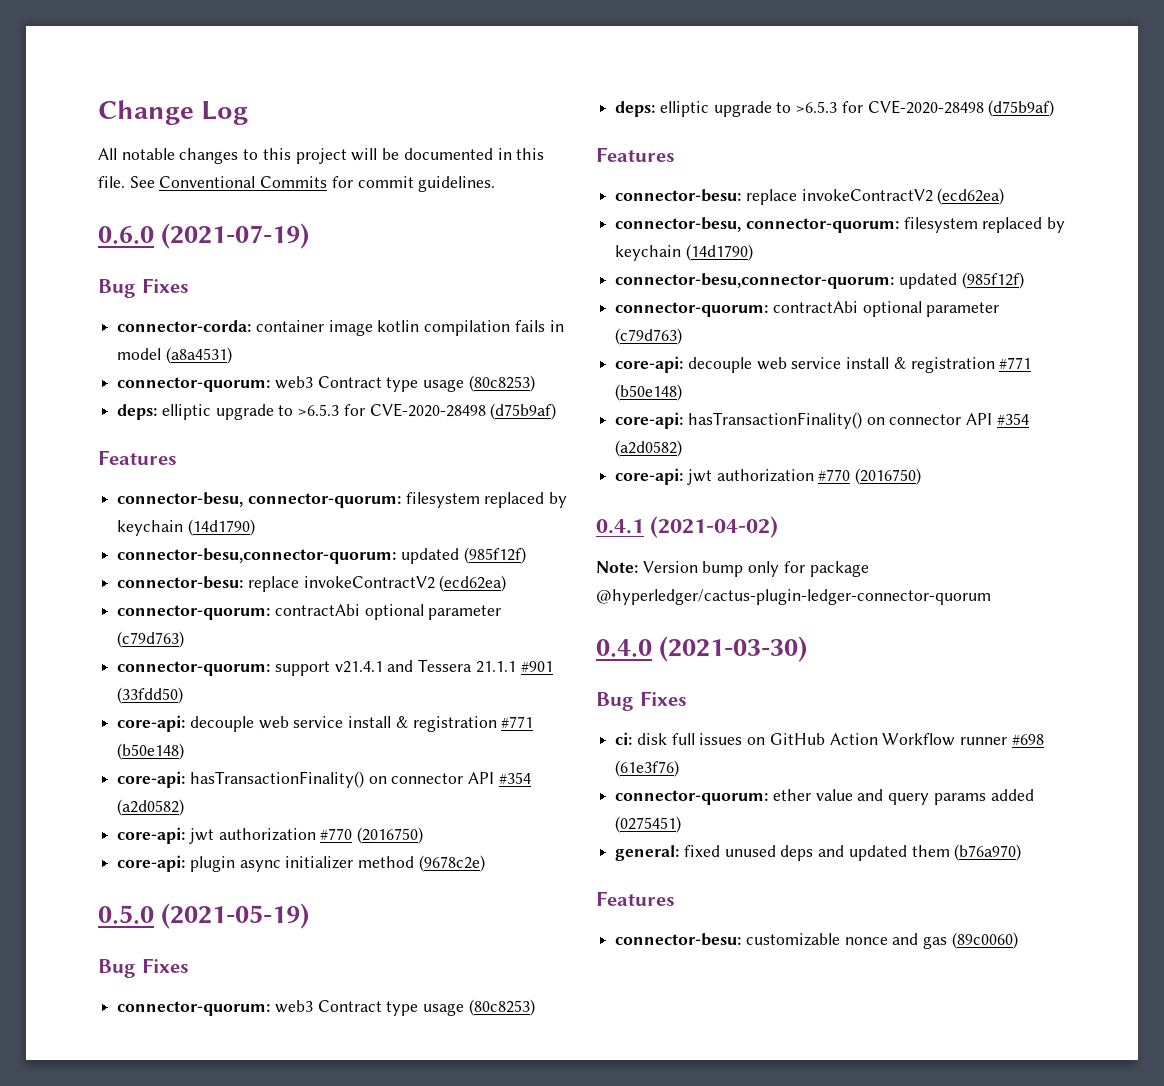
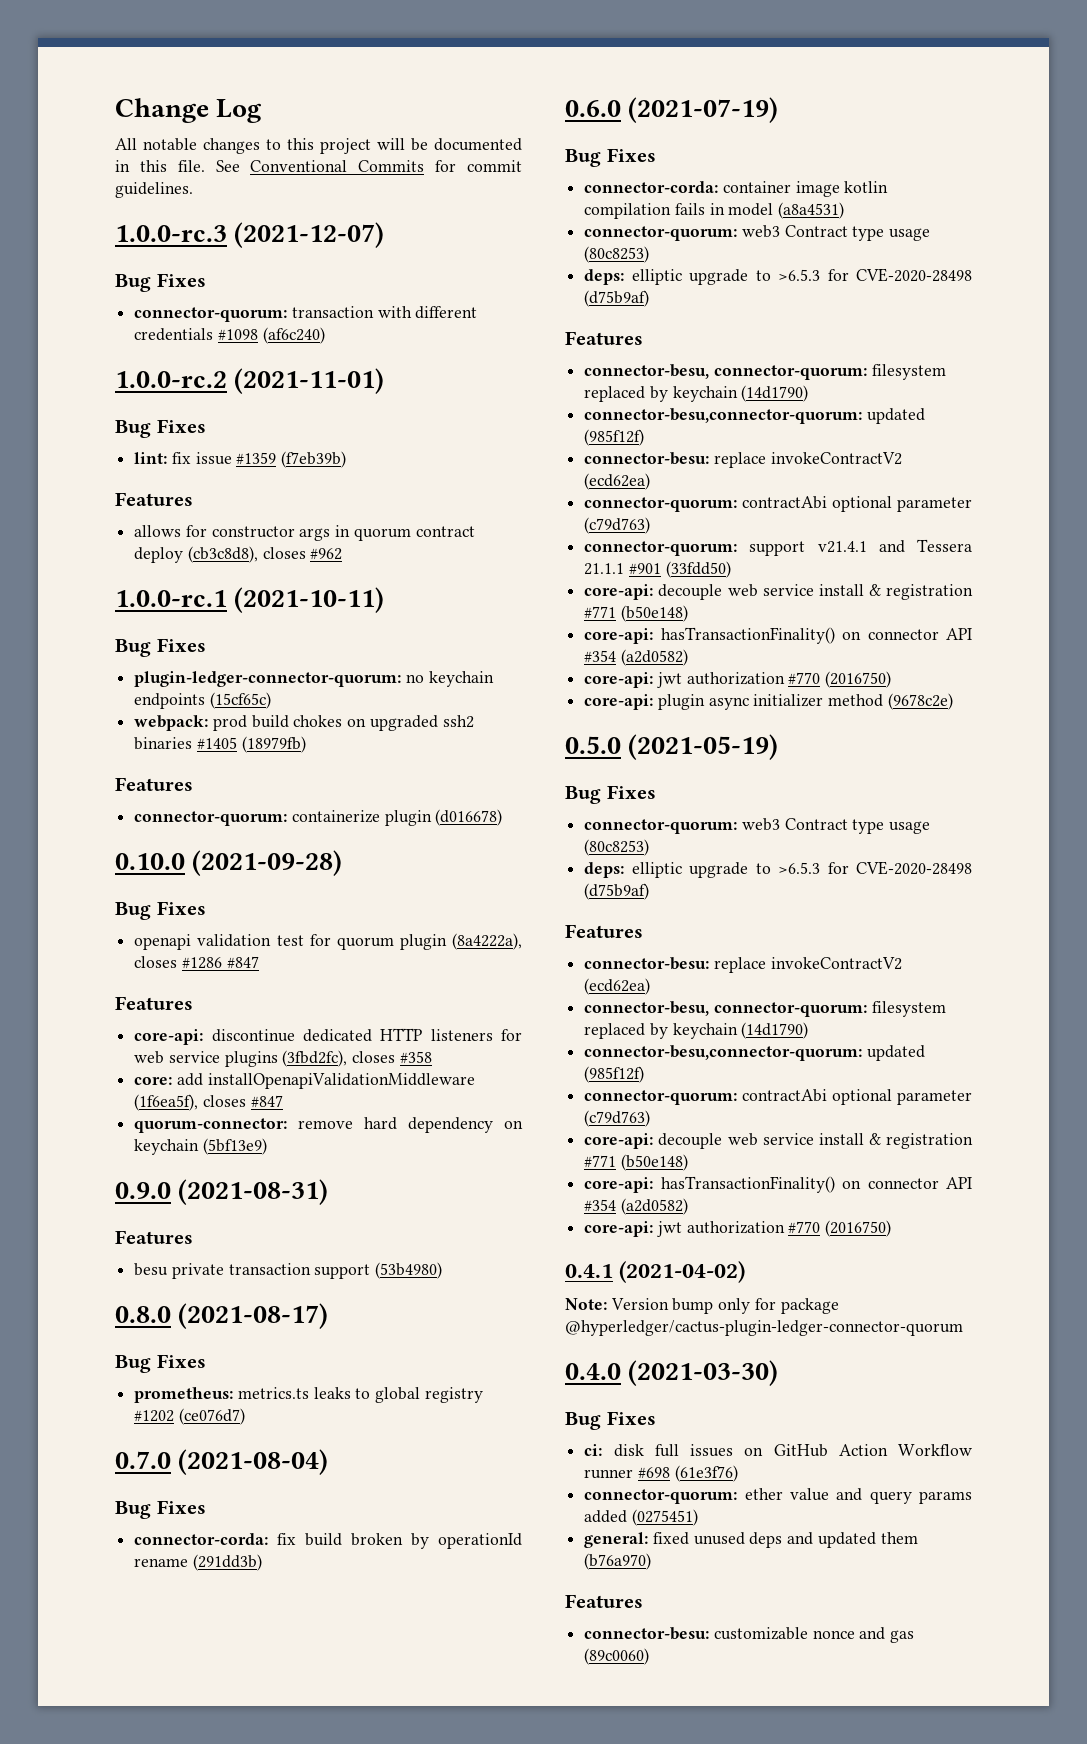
+ 1.0.0-rc.3 (2021-12-07)
+ Bug Fixes
+ connector-quorum: transaction with different credentials #1098 (af6c240)
+ 1.0.0-rc.2 (2021-11-01)
+ Bug Fixes
+ lint: fix issue #1359 (f7eb39b)
+ Features
+ allows for constructor args in quorum contract deploy (cb3c8d8), closes #962
+ 1.0.0-rc.1 (2021-10-11)
+ Bug Fixes
+ plugin-ledger-connector-quorum: no keychain endpoints (15cf65c)
+ webpack: prod build chokes on upgraded ssh2 binaries #1405 (18979fb)
+ Features
+ connector-quorum: containerize plugin (d016678)
+ 0.10.0 (2021-09-28)
+ Bug Fixes
+ openapi validation test for quorum plugin (8a4222a), closes #1286 #847
+ Features
+ core-api: discontinue dedicated HTTP listeners for web service plugins (3fbd2fc), closes #358
+ core: add installOpenapiValidationMiddleware (1f6ea5f), closes #847
+ quorum-connector: remove hard dependency on keychain (5bf13e9)
+ 0.9.0 (2021-08-31)
+ Features
+ besu private transaction support (53b4980)
+ 0.8.0 (2021-08-17)
+ Bug Fixes
+ prometheus: metrics.ts leaks to global registry #1202 (ce076d7)
+ 0.7.0 (2021-08-04)
+ Bug Fixes
+ connector-corda: fix build broken by operationId rename (291dd3b)

